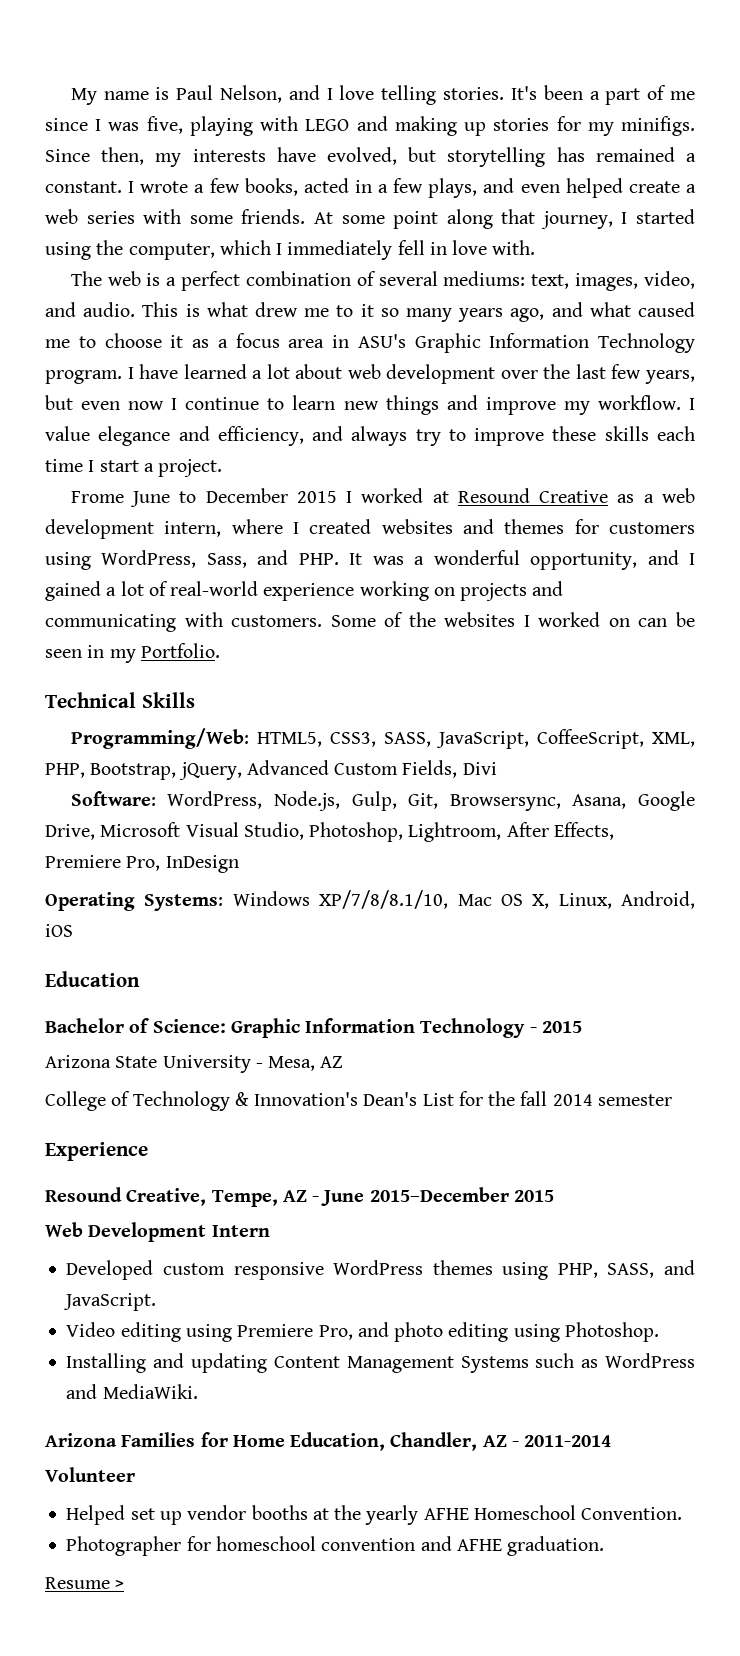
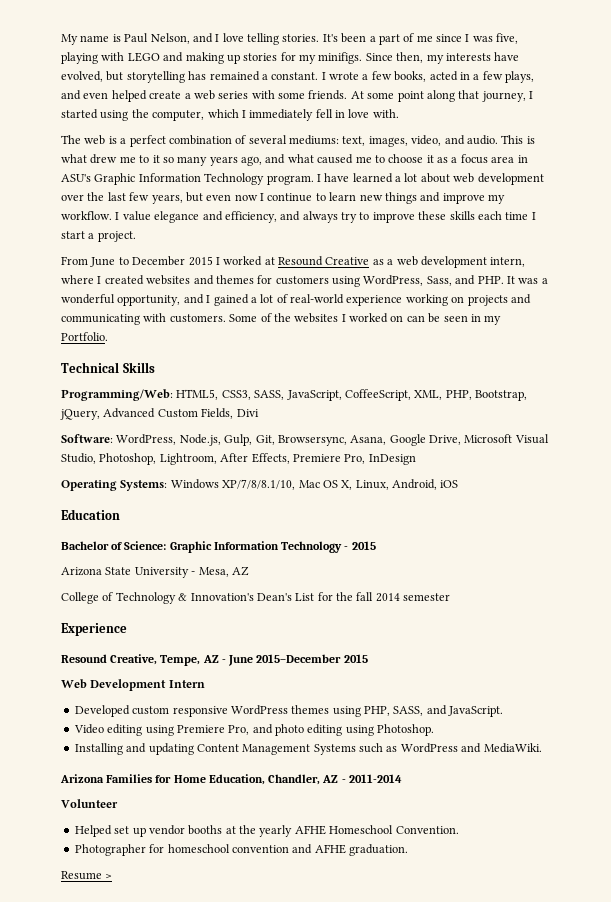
- Frome June to December 2015 I worked at Resound Creative as a web development intern, where I created websites and themes for customers using WordPress, Sass, and PHP. It was a wonderful opportunity, and I gained a lot of real-world experience working on projects and communicating with customers.
+ From June to December 2015 I worked at Resound Creative as a web development intern, where I created websites and themes for customers using WordPress, Sass, and PHP. It was a wonderful opportunity, and I gained a lot of real-world experience working on projects and communicating with customers.

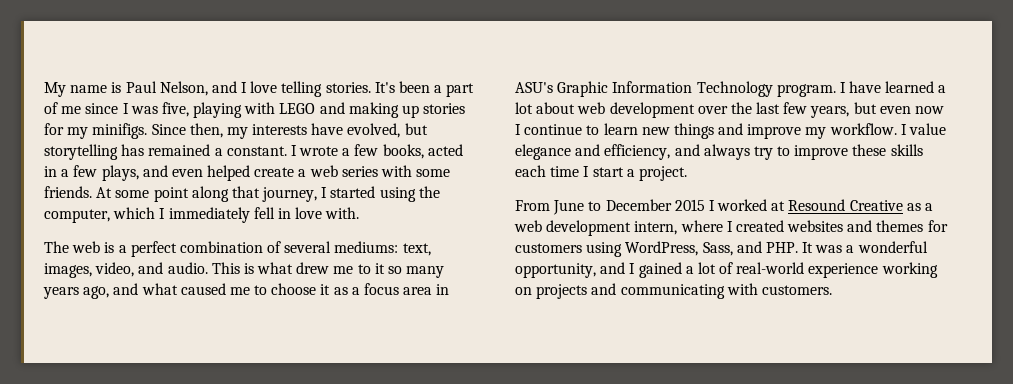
- Some of the websites I worked on can be seen in my Portfolio.
- Technical Skills
- Programming/Web: HTML5, CSS3, SASS, JavaScript, CoffeeScript, XML, PHP, Bootstrap, jQuery, Advanced Custom Fields, Divi
- Software: WordPress, Node.js, Gulp, Git, Browsersync, Asana, Google Drive, Microsoft Visual Studio, Photoshop, Lightroom, After Effects, Premiere Pro, InDesign
- Operating Systems: Windows XP/7/8/8.1/10, Mac OS X, Linux, Android, iOS
- Education
- Bachelor of Science: Graphic Information Technology - 2015
- Arizona State University - Mesa, AZ
- College of Technology & Innovation's Dean's List for the fall 2014 semester
- Experience
- Resound Creative, Tempe, AZ - June 2015–December 2015
- Web Development Intern
- Developed custom responsive WordPress themes using PHP, SASS, and JavaScript.
- Video editing using Premiere Pro, and photo editing using Photoshop.
- Installing and updating Content Management Systems such as WordPress and MediaWiki.
- Arizona Families for Home Education, Chandler, AZ - 2011-2014
- Volunteer
- Helped set up vendor booths at the yearly AFHE Homeschool Convention.
- Photographer for homeschool convention and AFHE graduation.
- Resume >

